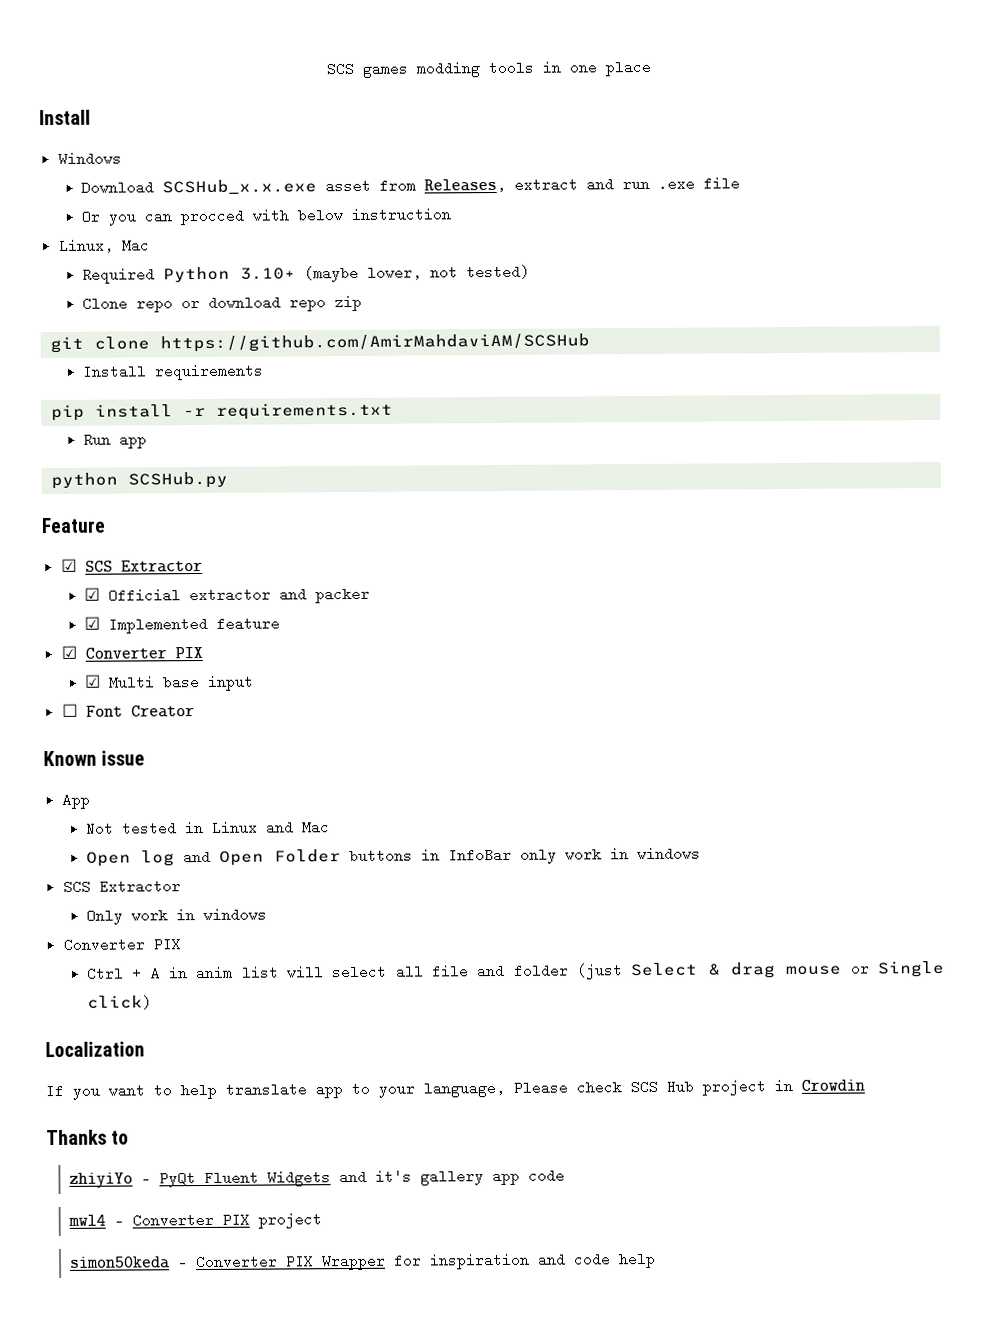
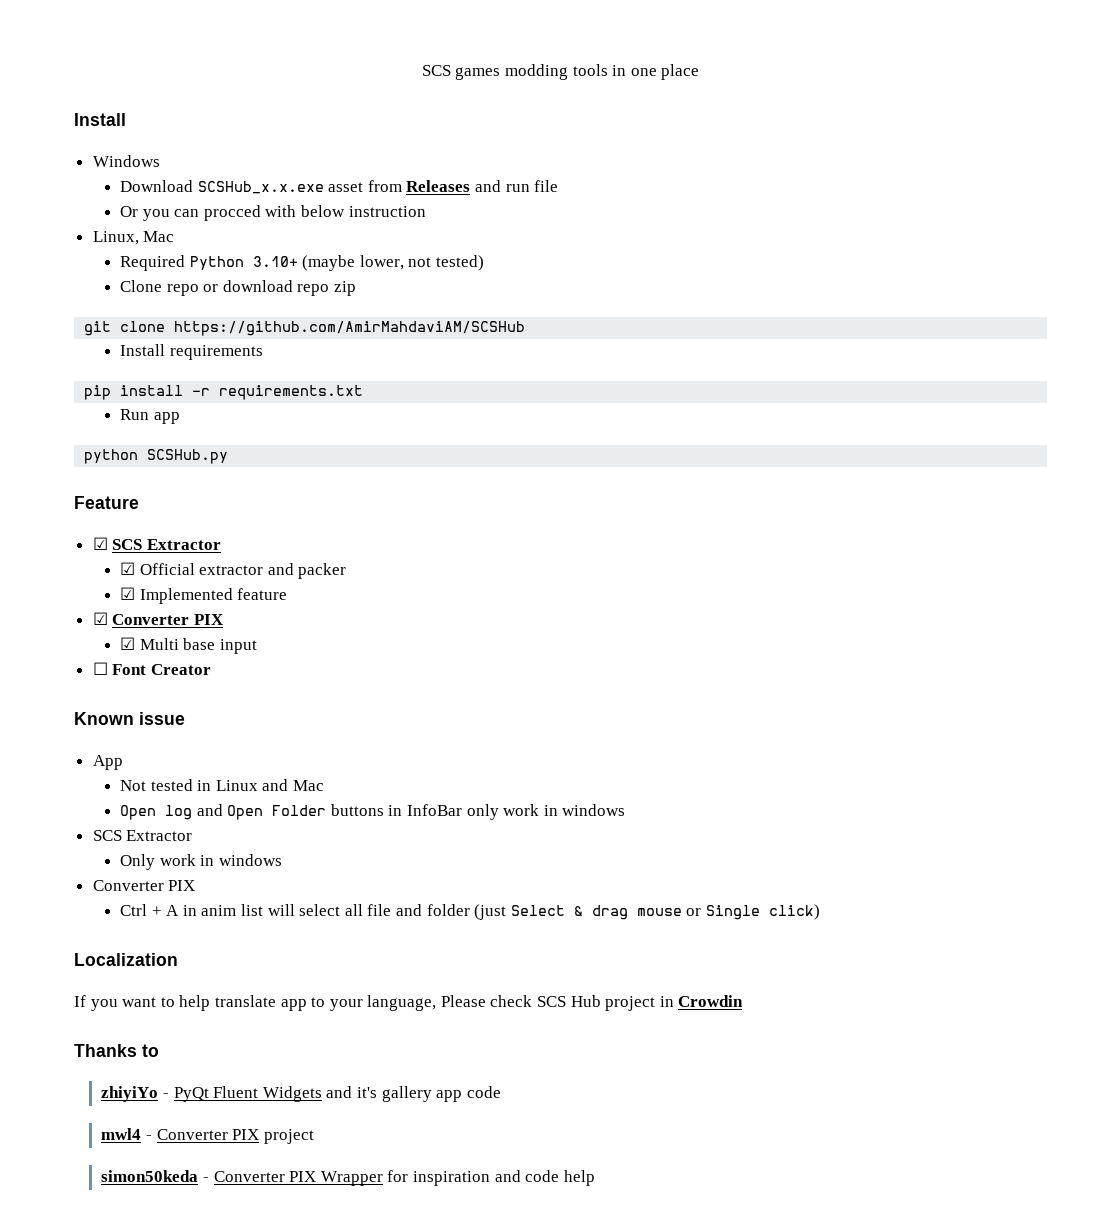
- Download SCSHub_x.x.exe asset from Releases, extract and run .exe file
+ Download SCSHub_x.x.exe asset from Releases and run file

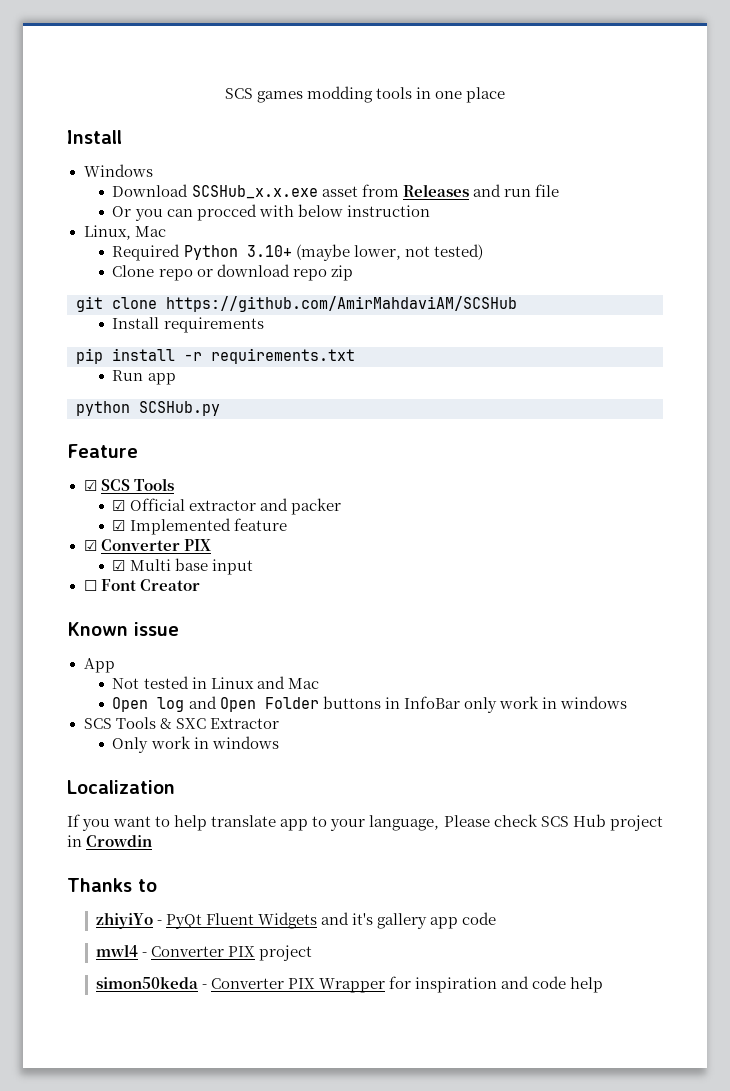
- ☑ SCS Extractor
+ ☑ SCS Tools
  Open log and Open Folder buttons in InfoBar only work in windows
- SCS Extractor
+ SCS Tools & SXC Extractor
  Only work in windows
- Converter PIX
- Ctrl + A in anim list will select all file and folder (just Select & drag mouse or Single click)

